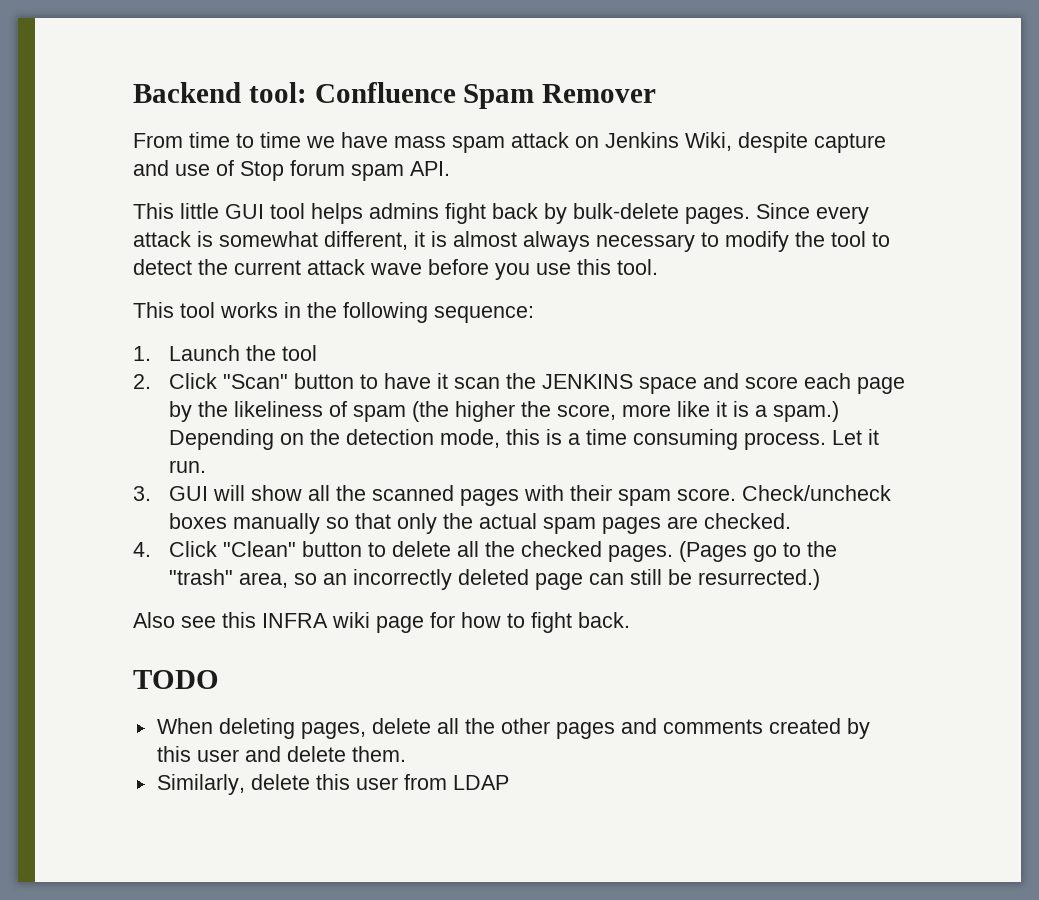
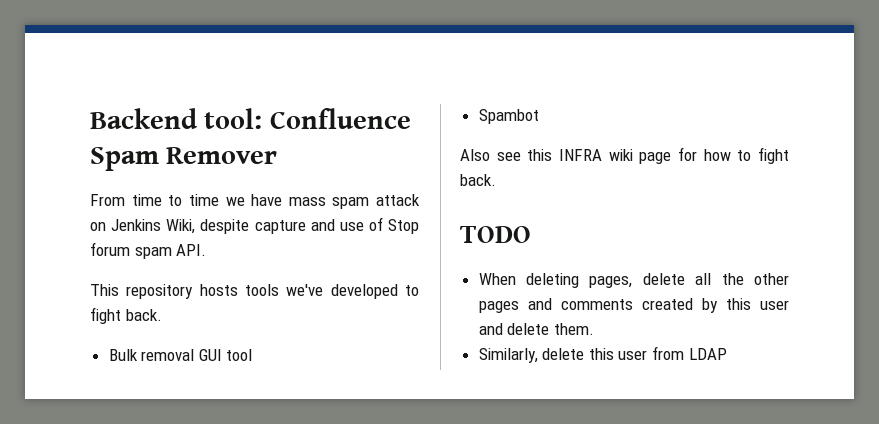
- This little GUI tool helps admins fight back by bulk-delete pages. Since every attack is somewhat different, it is almost always necessary to modify the tool to detect the current attack wave before you use this tool.
- This tool works in the following sequence:
- 1. Launch the tool
- 2. Click "Scan" button to have it scan the JENKINS space and score each page by the likeliness of spam (the higher the score, more like it is a spam.) Depending on the detection mode, this is a time consuming process. Let it run.
- 3. GUI will show all the scanned pages with their spam score. Check/uncheck boxes manually so that only the actual spam pages are checked.
- 4. Click "Clean" button to delete all the checked pages. (Pages go to the "trash" area, so an incorrectly deleted page can still be resurrected.)
+ This repository hosts tools we've developed to fight back.
+ Bulk removal GUI tool
+ Spambot

